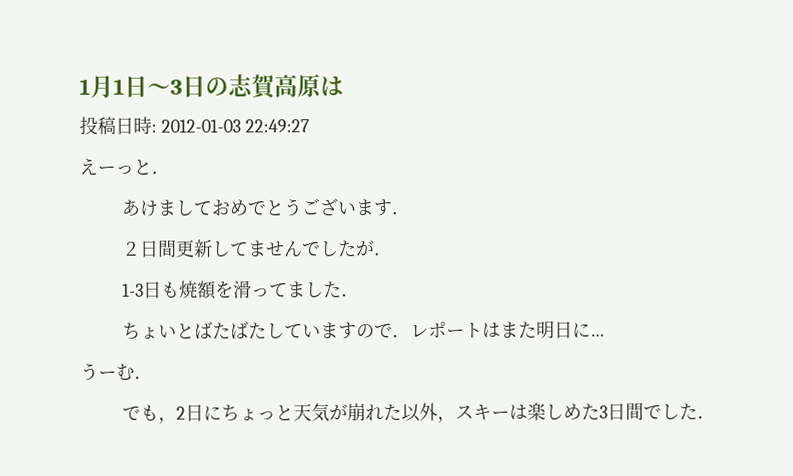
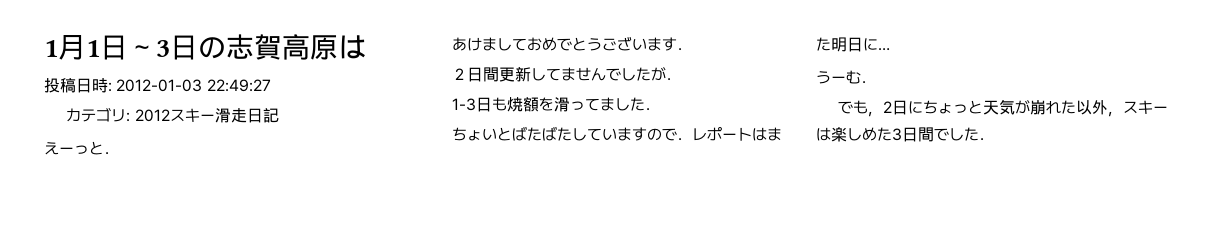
+ カテゴリ: 2012スキー滑走日記

